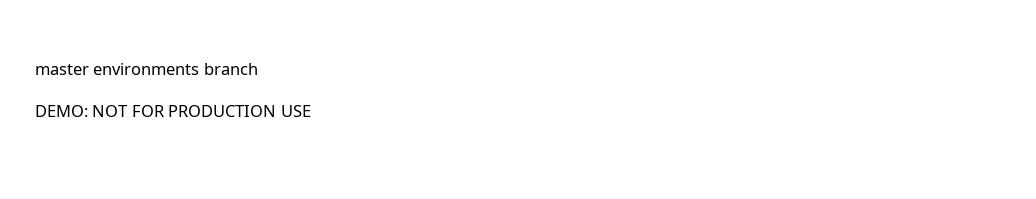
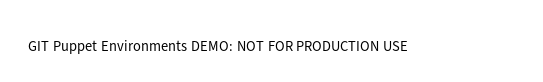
- master environments branch
- DEMO: NOT FOR PRODUCTION USE
+ GIT Puppet Environments DEMO: NOT FOR PRODUCTION USE

